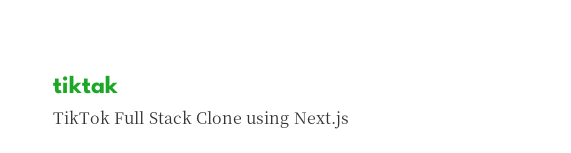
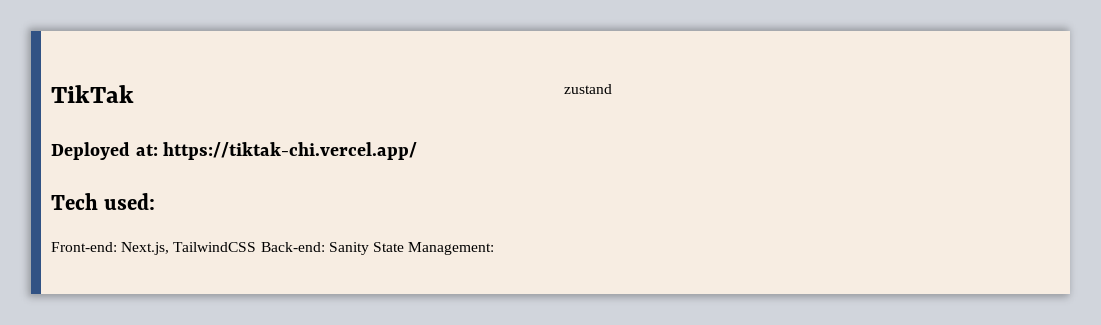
- tiktak
- TikTok Full Stack Clone using Next.js
+ TikTak
+ Deployed at: https://tiktak-chi.vercel.app/
+ Tech used:
+ Front-end: Next.js, TailwindCSS Back-end: Sanity State Management: zustand

